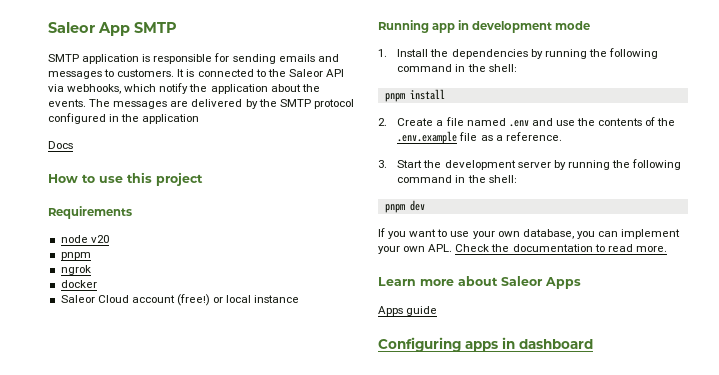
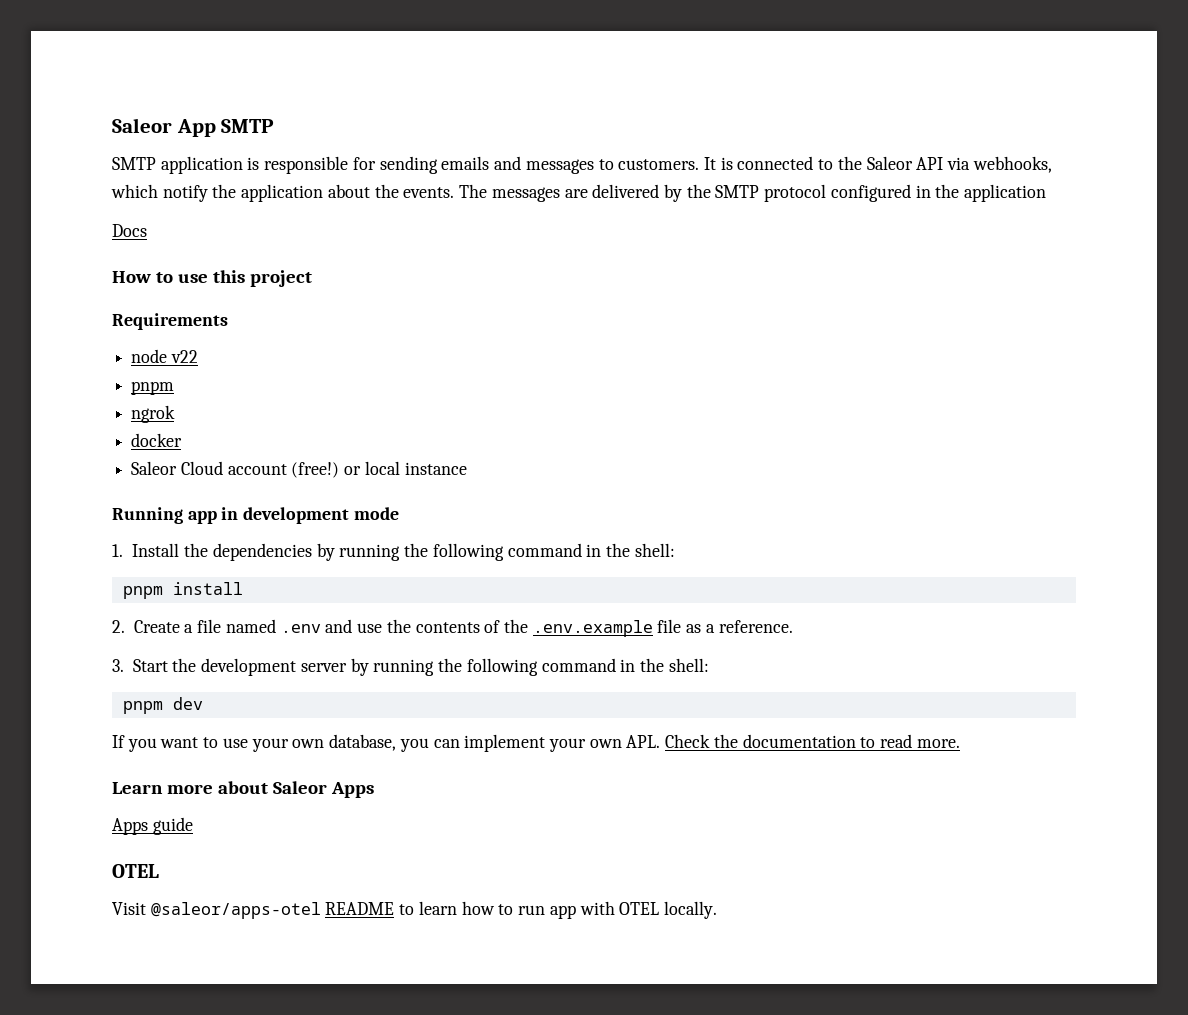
- node v20
+ node v22
  Apps guide
- Configuring apps in dashboard
+ OTEL
+ Visit @saleor/apps-otel README to learn how to run app with OTEL locally.

